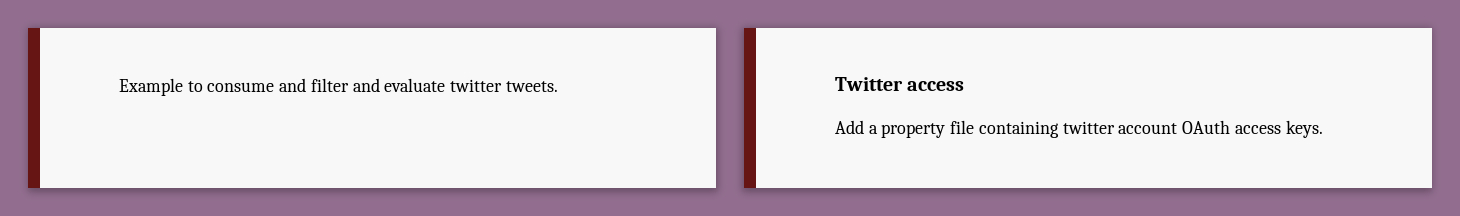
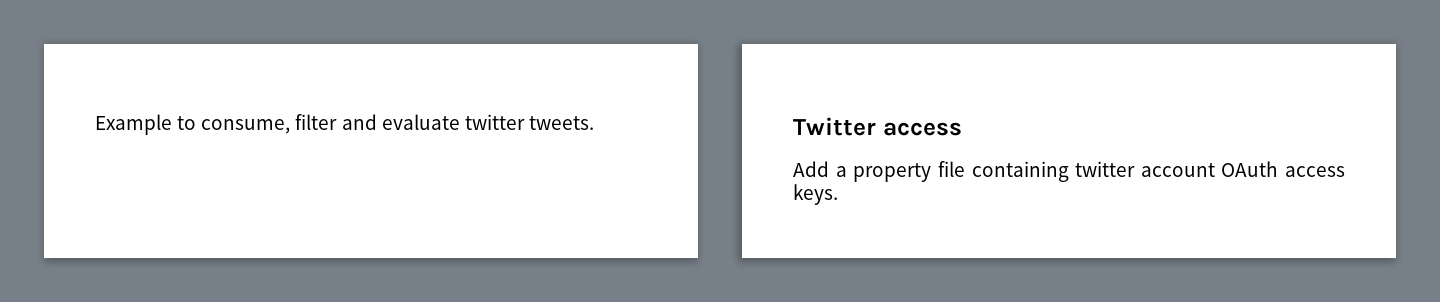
- Example to consume and filter and evaluate twitter tweets.
+ Example to consume, filter and evaluate twitter tweets.

